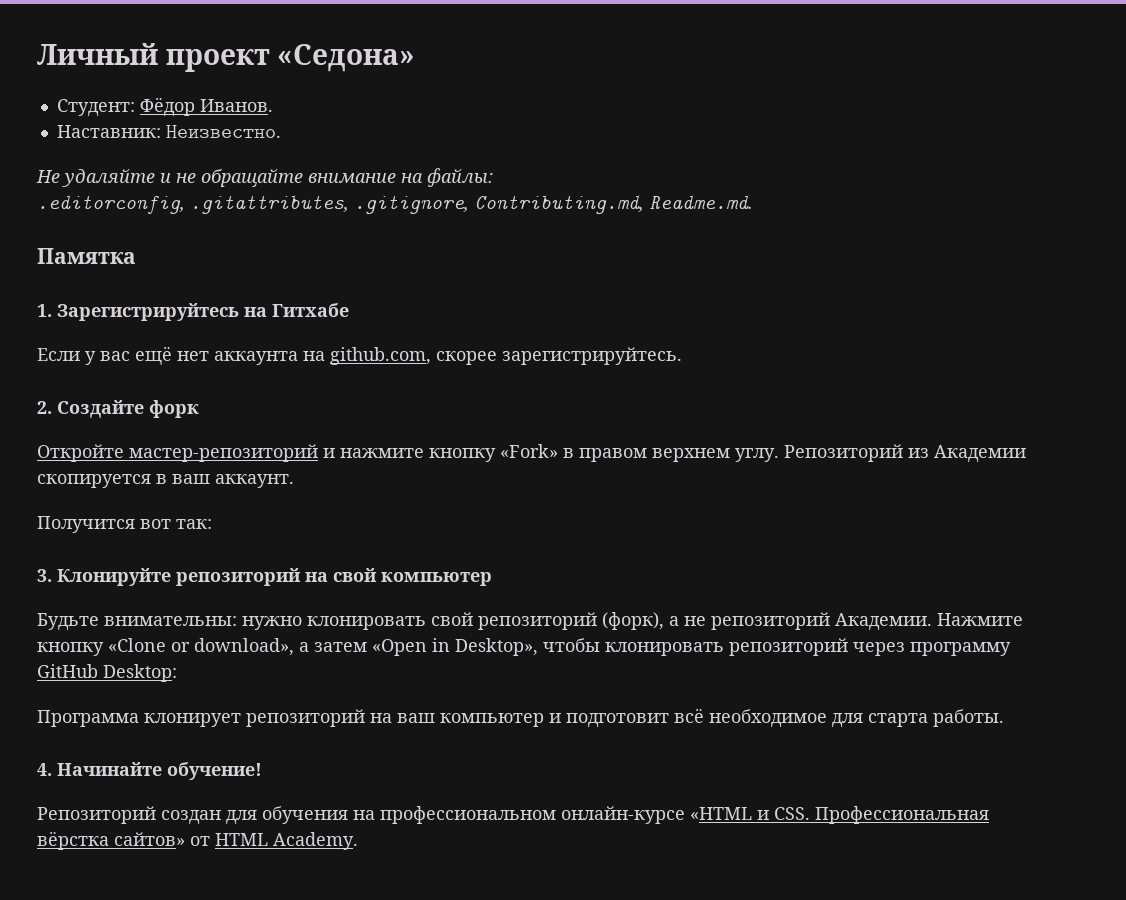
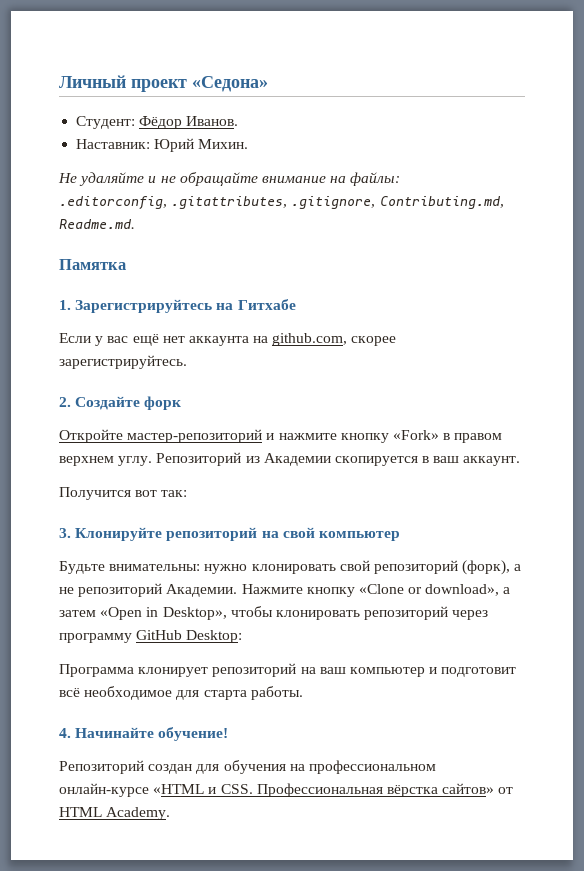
- Наставник: Неизвестно.
+ Наставник: Юрий Михин.

